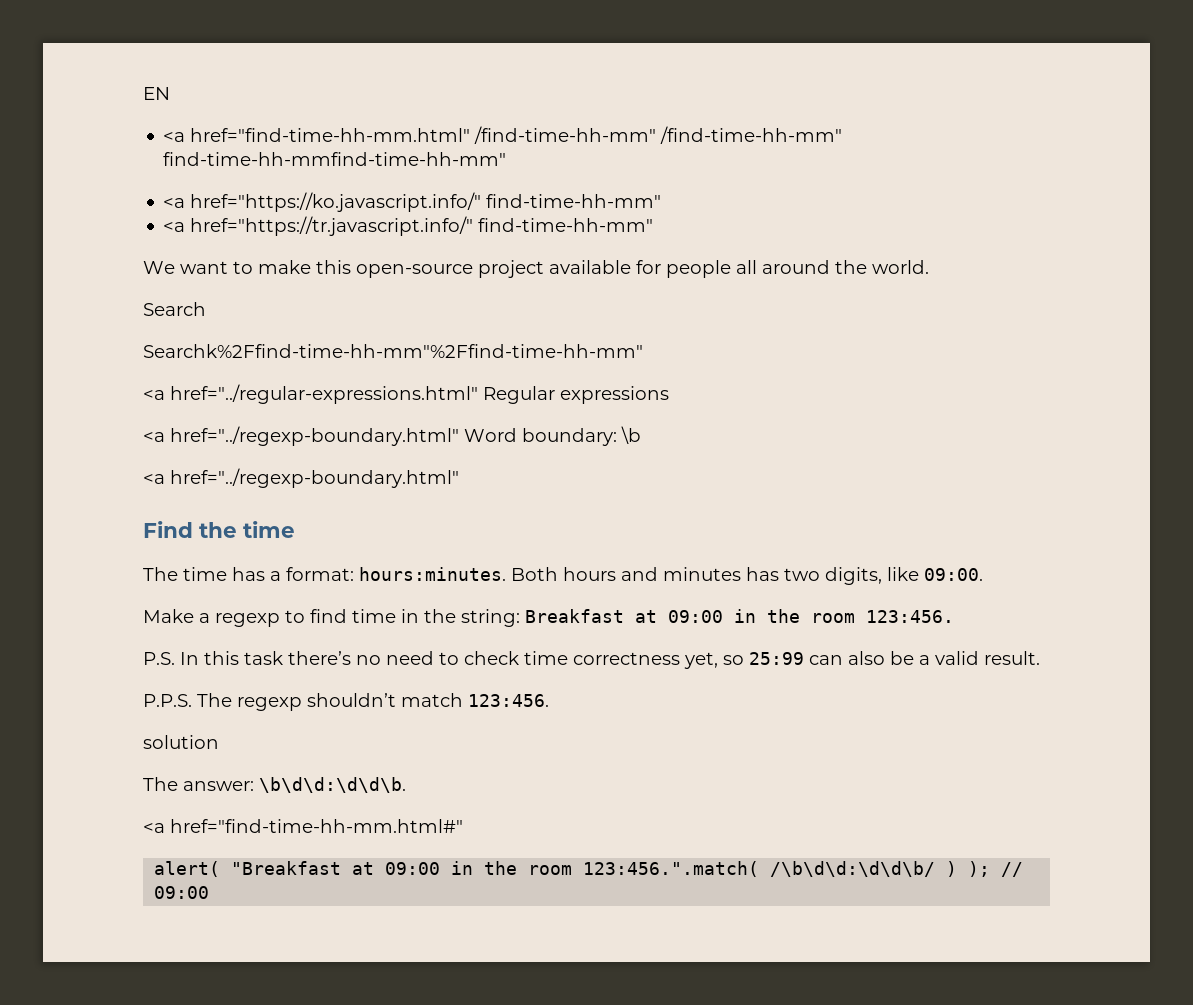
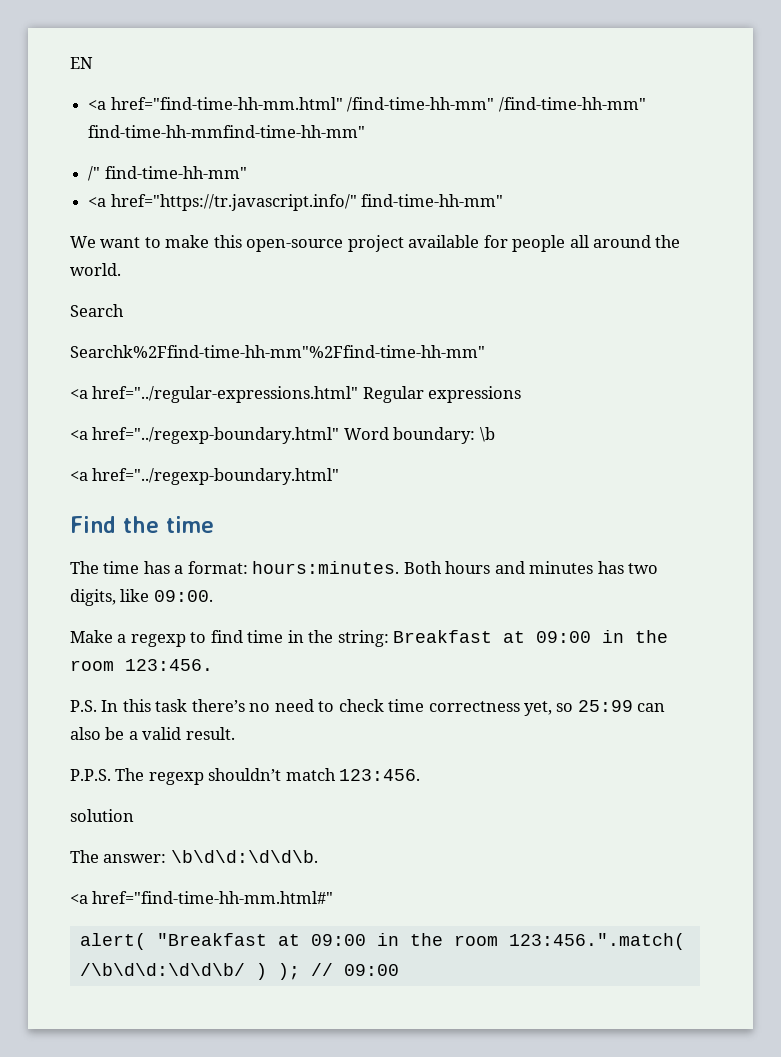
- <a href="https://ko.javascript.info/" find-time-hh-mm"
+ /" find-time-hh-mm"

